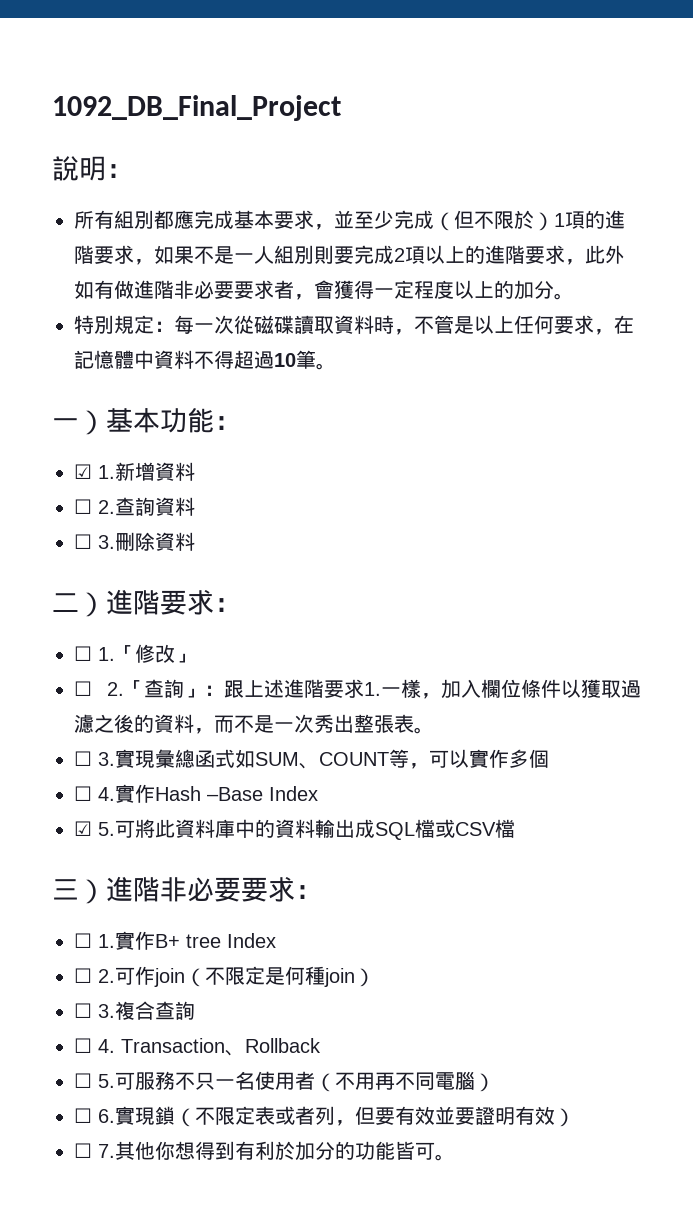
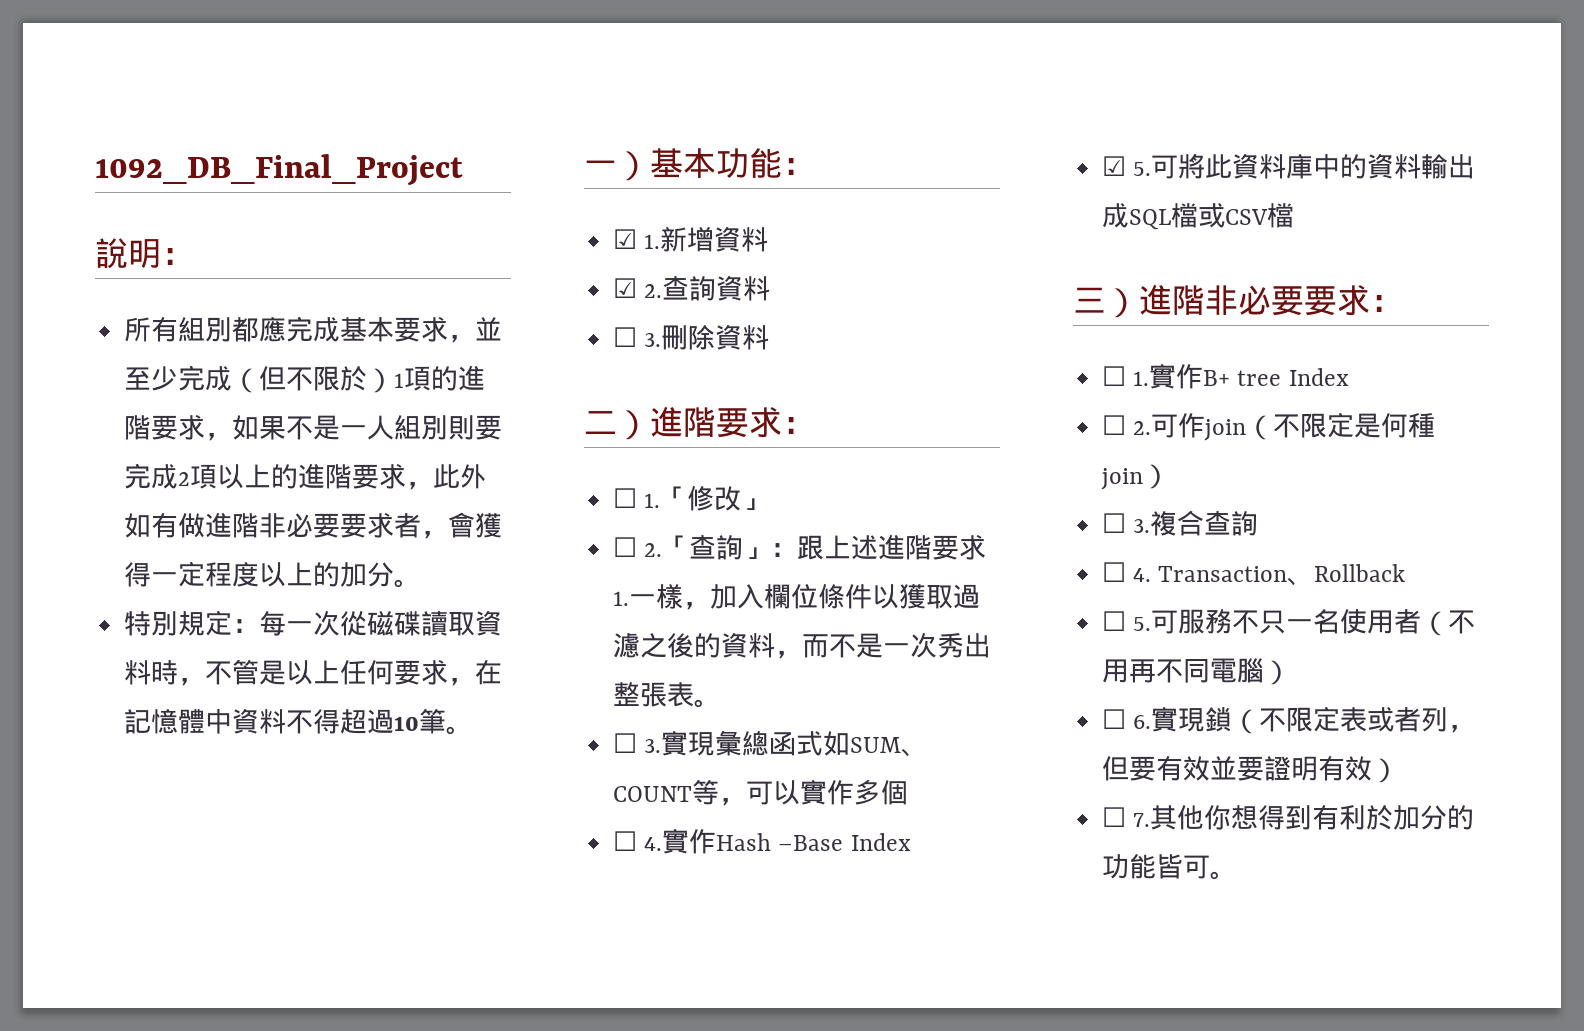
- ☐ 2.查詢資料
+ ☑ 2.查詢資料

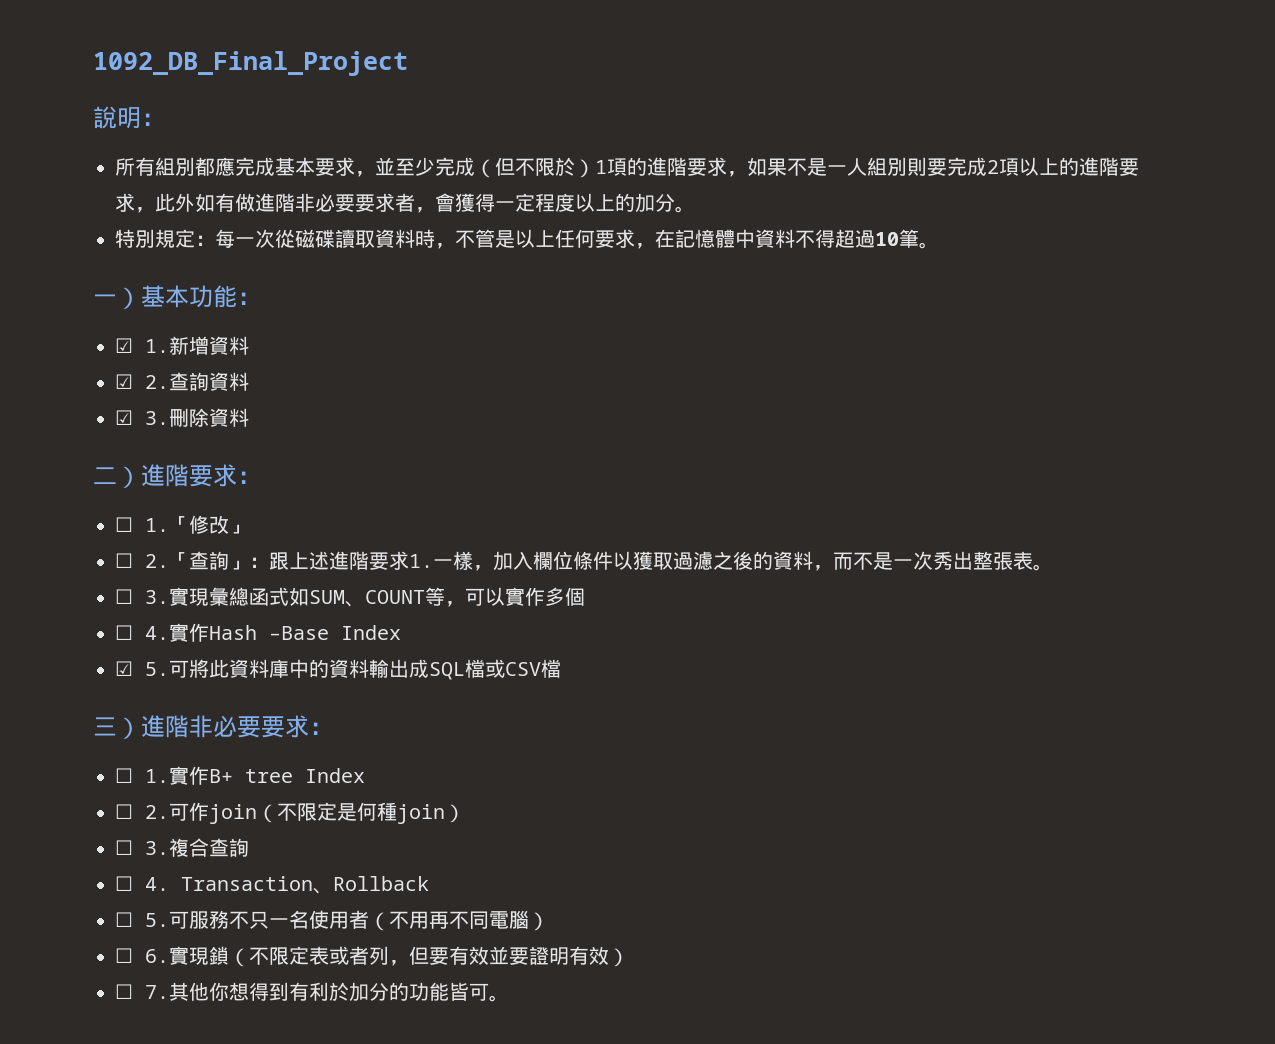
- ☐ 3.刪除資料
+ ☑ 3.刪除資料

